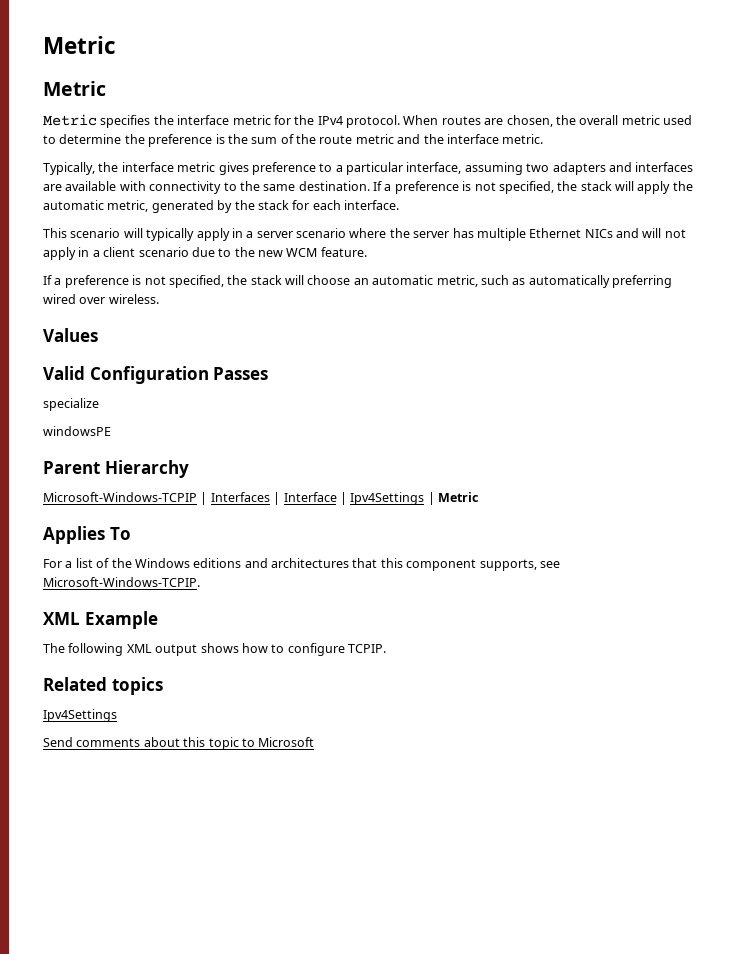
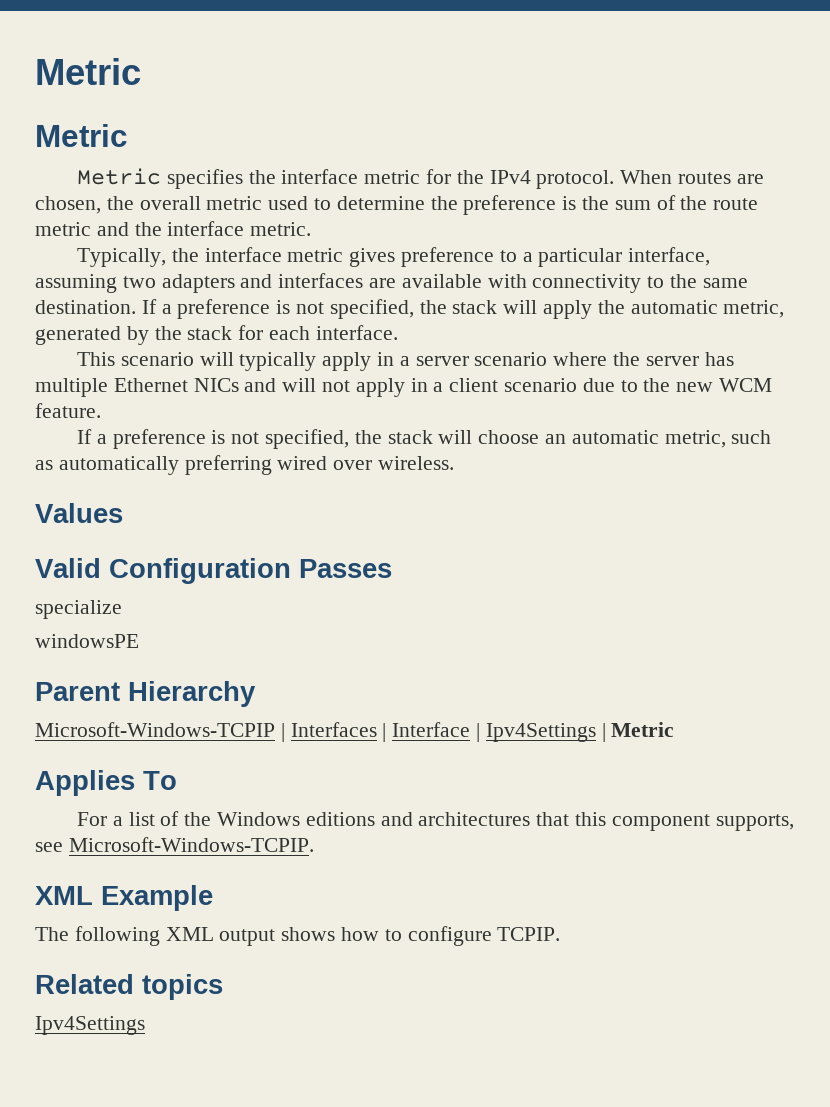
- Send comments about this topic to Microsoft

